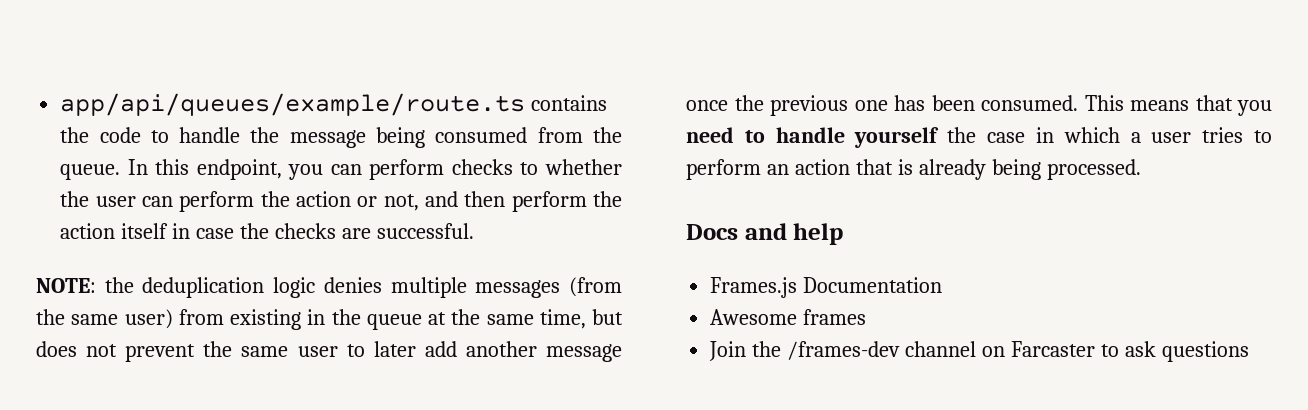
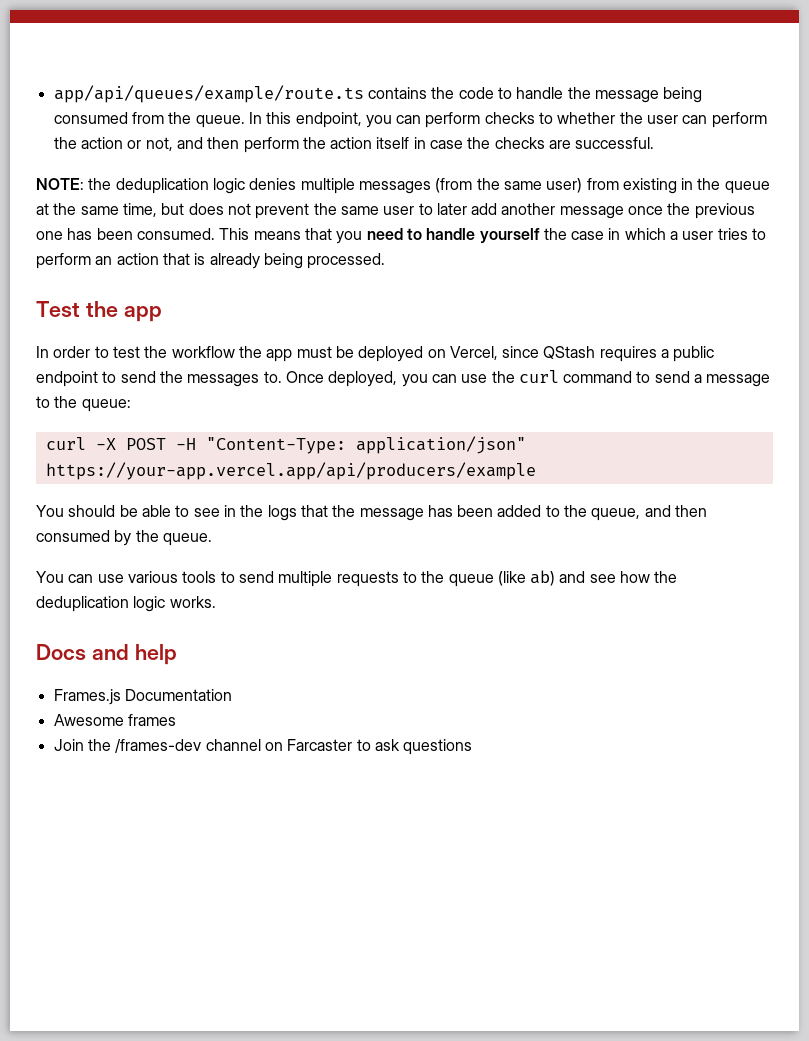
+ Test the app
+ In order to test the workflow the app must be deployed on Vercel, since QStash requires a public endpoint to send the messages to. Once deployed, you can use the curl command to send a message to the queue:
+ curl -X POST -H "Content-Type: application/json" https://your-app.vercel.app/api/producers/example
+ You should be able to see in the logs that the message has been added to the queue, and then consumed by the queue.
+ You can use various tools to send multiple requests to the queue (like ab) and see how the deduplication logic works.

